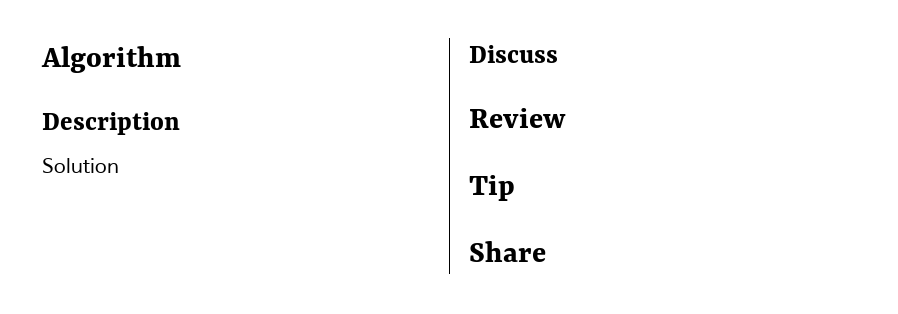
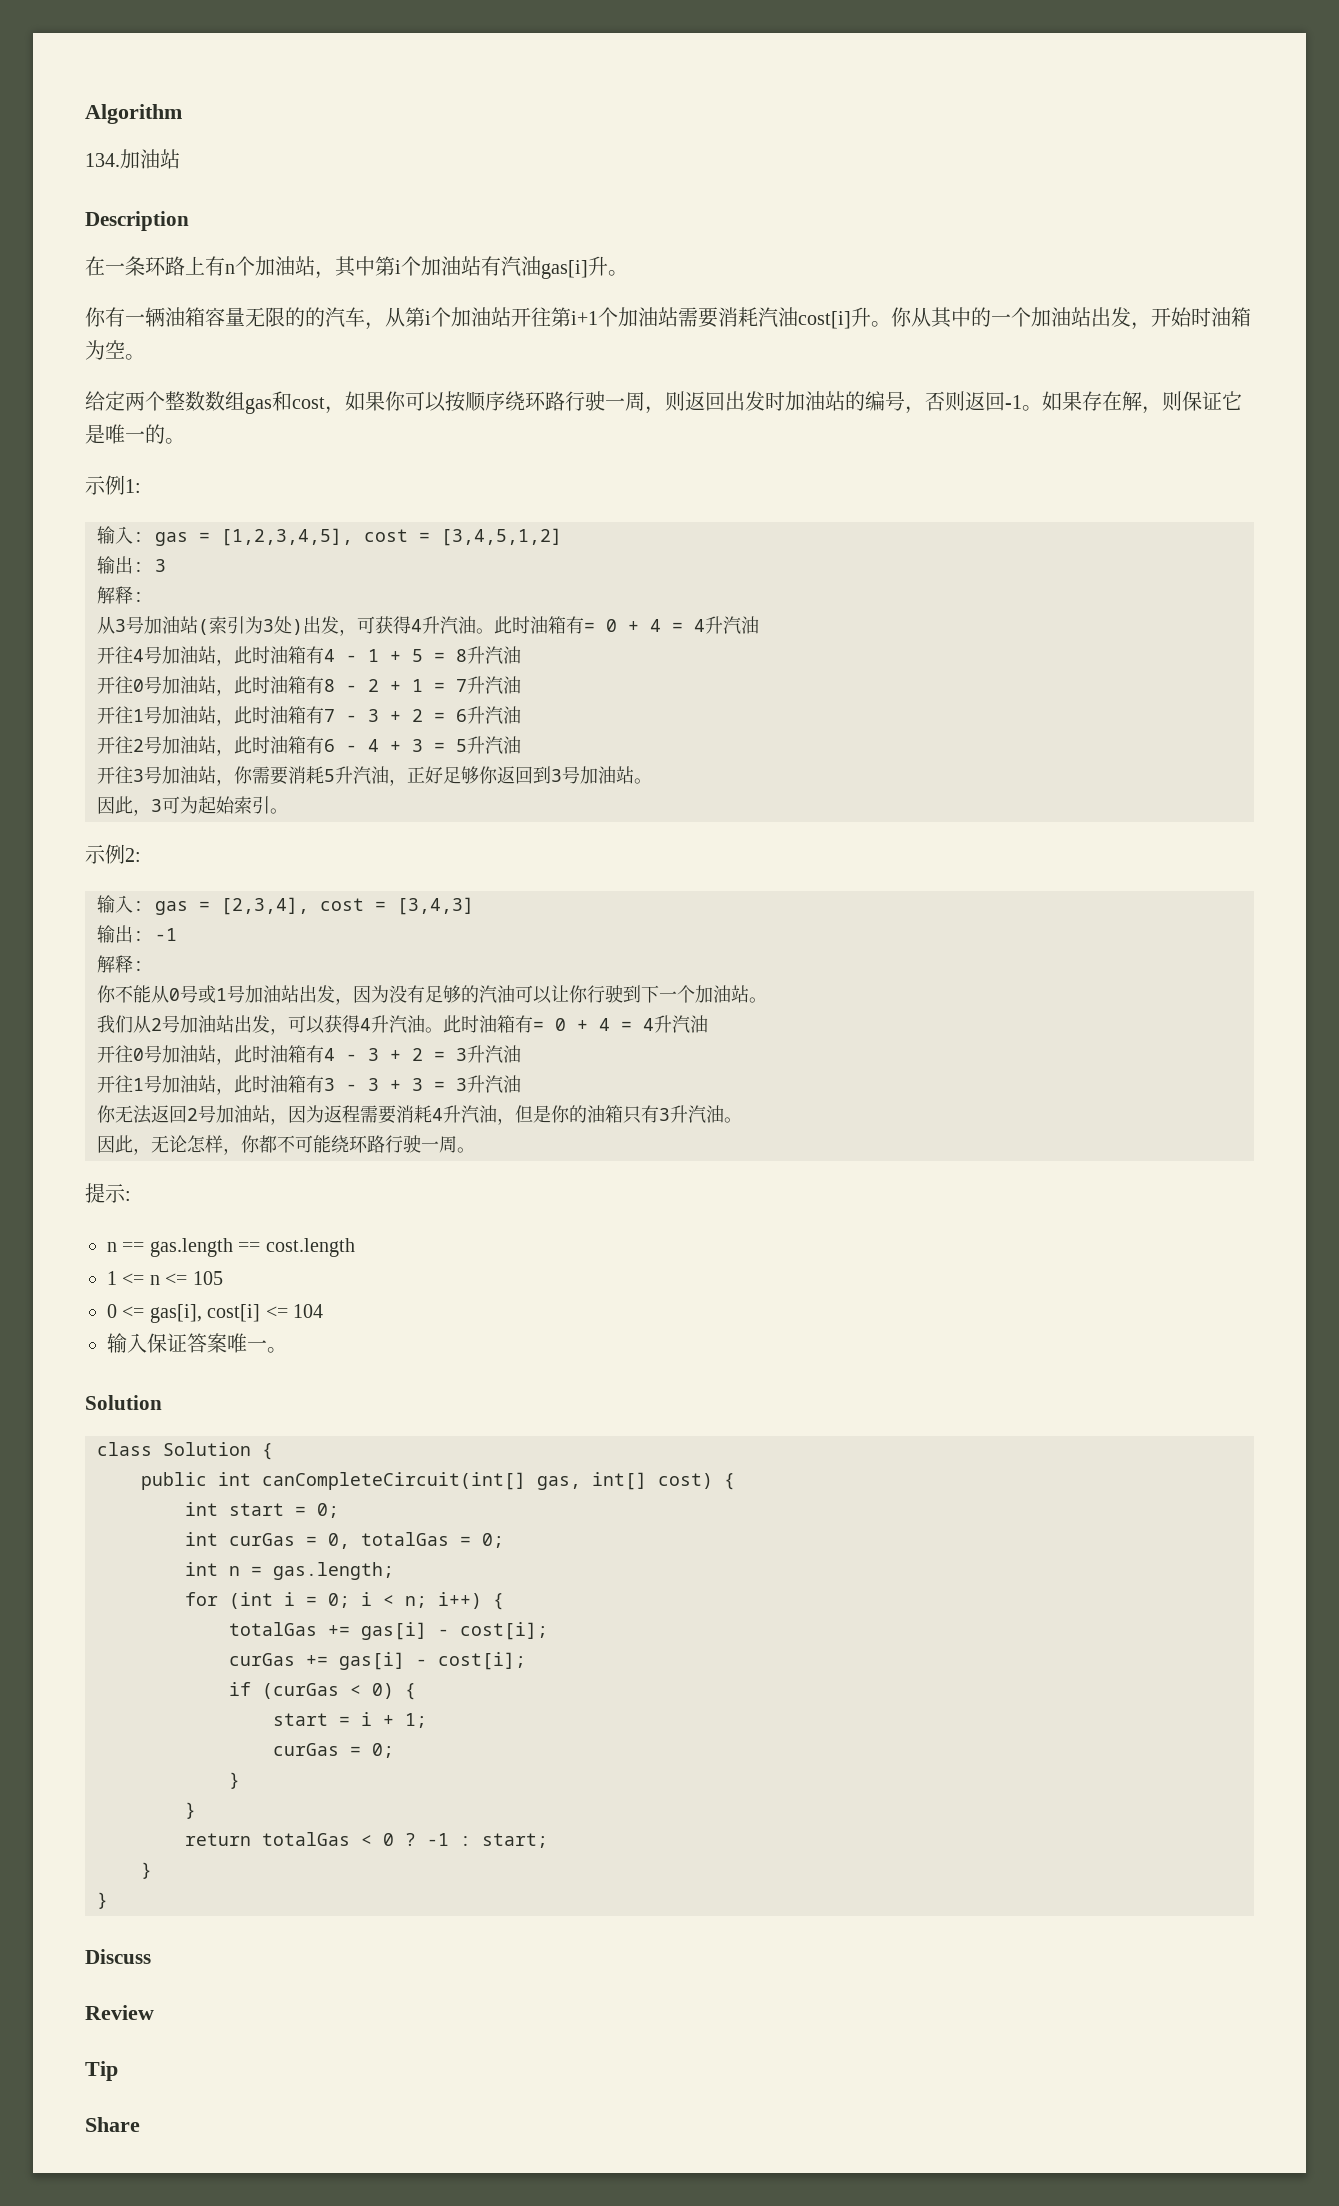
+ 134.加油站
+ 在一条环路上有n个加油站，其中第i个加油站有汽油gas[i]升。
+ 你有一辆油箱容量无限的的汽车，从第i个加油站开往第i+1个加油站需要消耗汽油cost[i]升。你从其中的一个加油站出发，开始时油箱为空。
+ 给定两个整数数组gas和cost，如果你可以按顺序绕环路行驶一周，则返回出发时加油站的编号，否则返回-1。如果存在解，则保证它是唯一的。
+ 示例1:
+ 输入: gas = [1,2,3,4,5], cost = [3,4,5,1,2]
+ 输出: 3
+ 解释:
+ 从3号加油站(索引为3处)出发，可获得4升汽油。此时油箱有= 0 + 4 = 4升汽油
+ 开往4号加油站，此时油箱有4 - 1 + 5 = 8升汽油
+ 开往0号加油站，此时油箱有8 - 2 + 1 = 7升汽油
+ 开往1号加油站，此时油箱有7 - 3 + 2 = 6升汽油
+ 开往2号加油站，此时油箱有6 - 4 + 3 = 5升汽油
+ 开往3号加油站，你需要消耗5升汽油，正好足够你返回到3号加油站。
+ 因此，3可为起始索引。
+ 示例2:
+ 输入: gas = [2,3,4], cost = [3,4,3]
+ 输出: -1
+ 解释:
+ 你不能从0号或1号加油站出发，因为没有足够的汽油可以让你行驶到下一个加油站。
+ 我们从2号加油站出发，可以获得4升汽油。此时油箱有= 0 + 4 = 4升汽油
+ 开往0号加油站，此时油箱有4 - 3 + 2 = 3升汽油
+ 开往1号加油站，此时油箱有3 - 3 + 3 = 3升汽油
+ 你无法返回2号加油站，因为返程需要消耗4升汽油，但是你的油箱只有3升汽油。
+ 因此，无论怎样，你都不可能绕环路行驶一周。
+ 提示:
+ n == gas.length == cost.length
+ 1 <= n <= 105
+ 0 <= gas[i], cost[i] <= 104
+ 输入保证答案唯一。
  Solution
+ class Solution {
+ public int canCompleteCircuit(int[] gas, int[] cost) {
+ int start = 0;
+ int curGas = 0, totalGas = 0;
+ int n = gas.length;
+ for (int i = 0; i < n; i++) {
+ totalGas += gas[i] - cost[i];
+ curGas += gas[i] - cost[i];
+ if (curGas < 0) {
+ start = i + 1;
+ curGas = 0;
+ }
+ }
+ return totalGas < 0 ? -1 : start;
+ }
+ }

